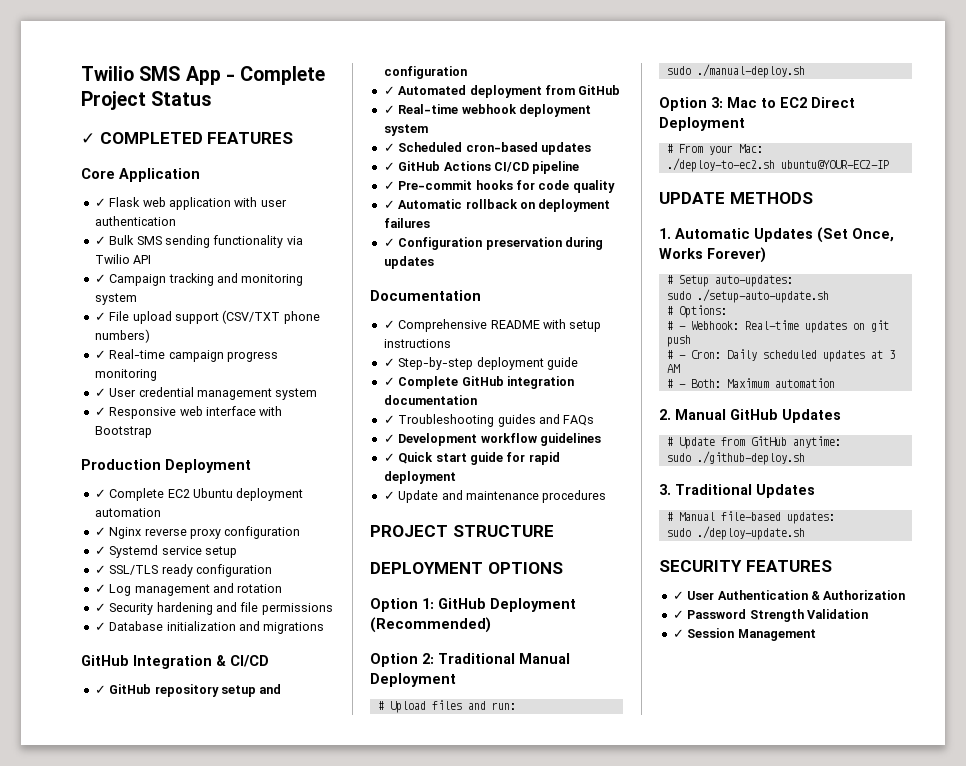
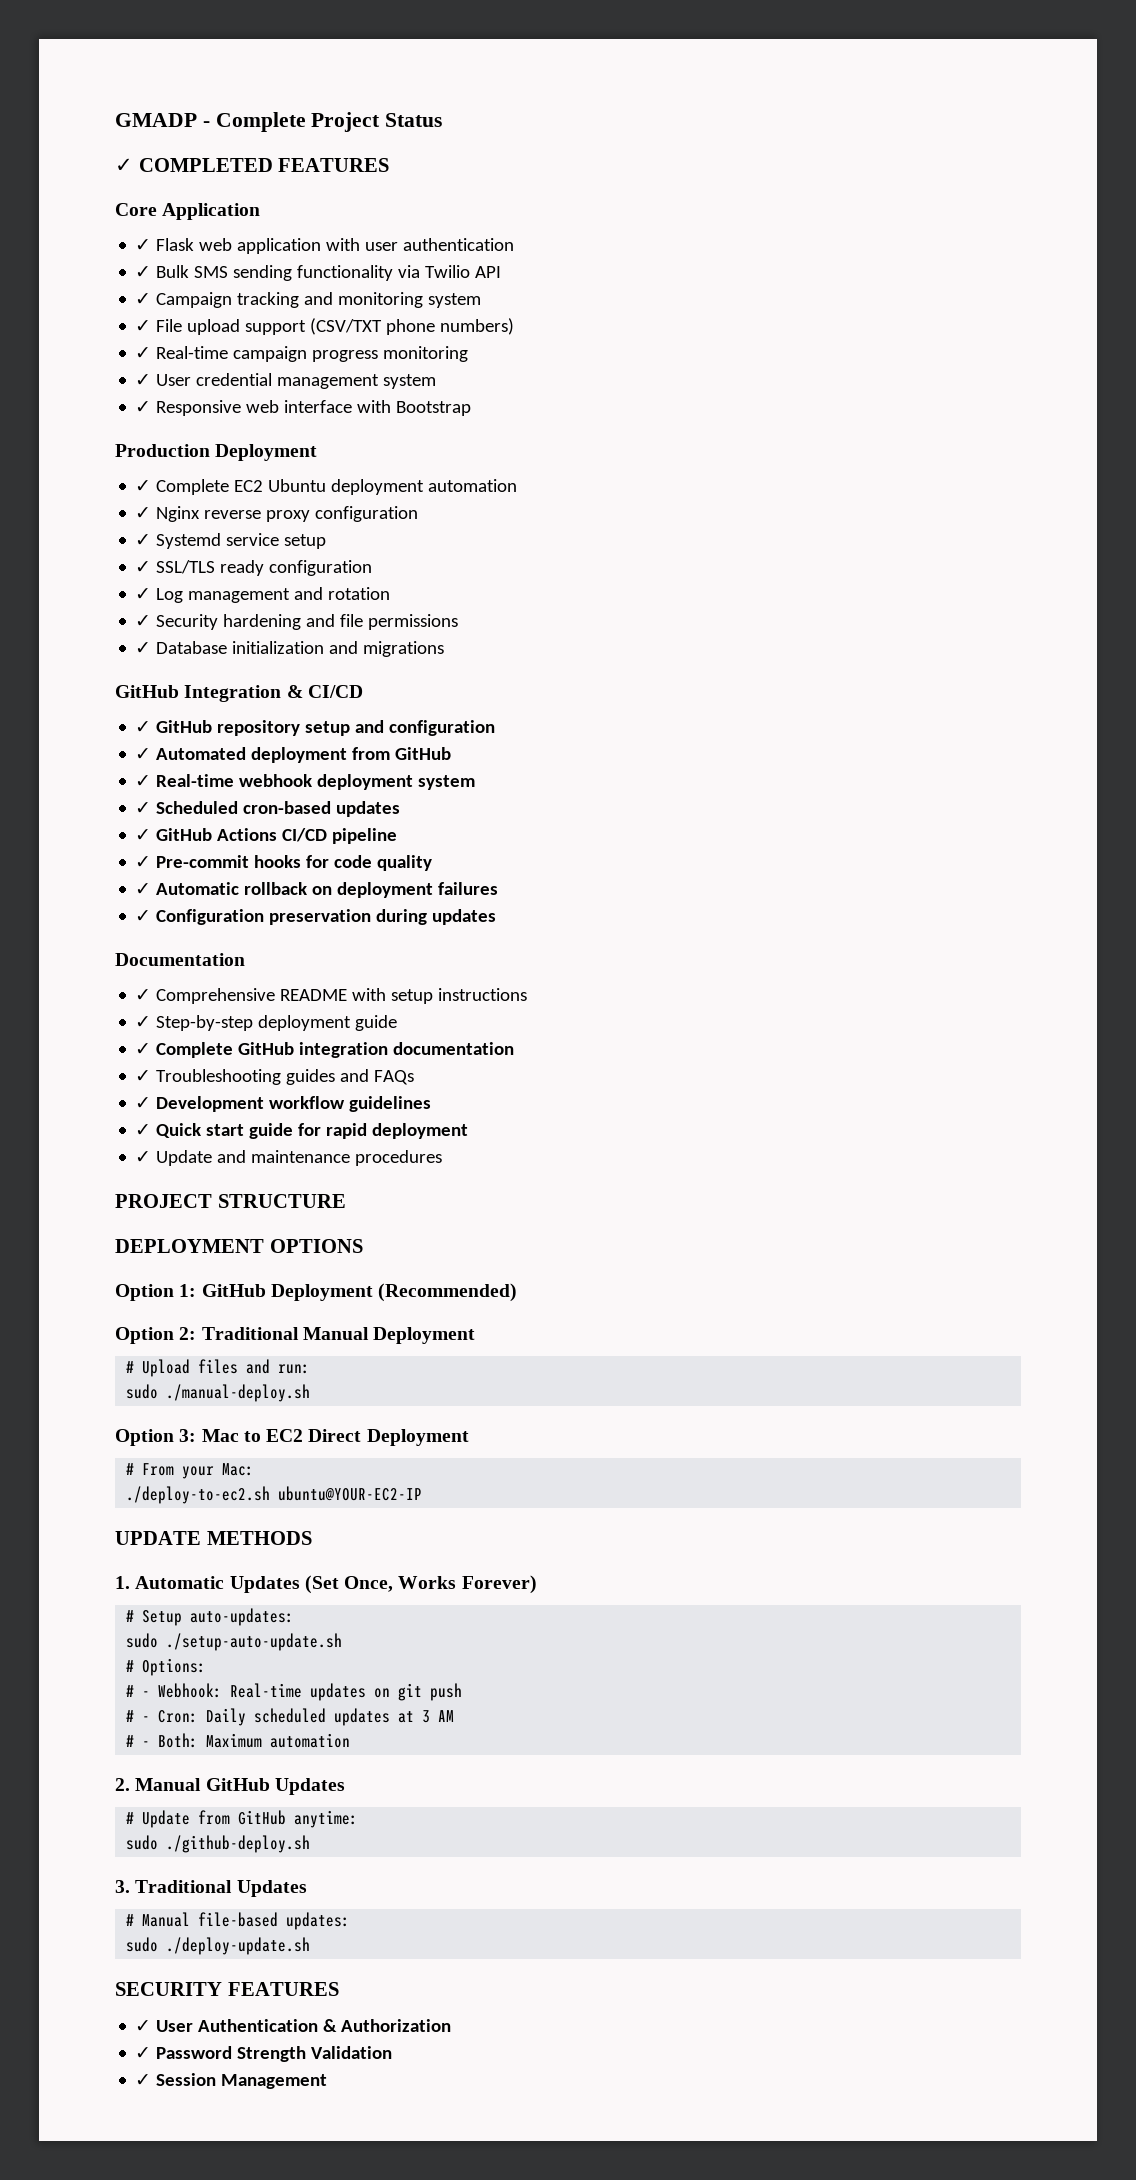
- Twilio SMS App - Complete Project Status
+ GMADP - Complete Project Status

